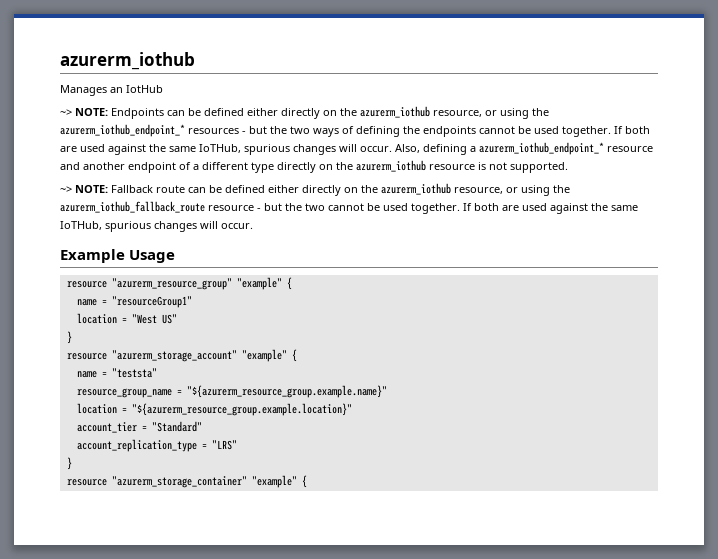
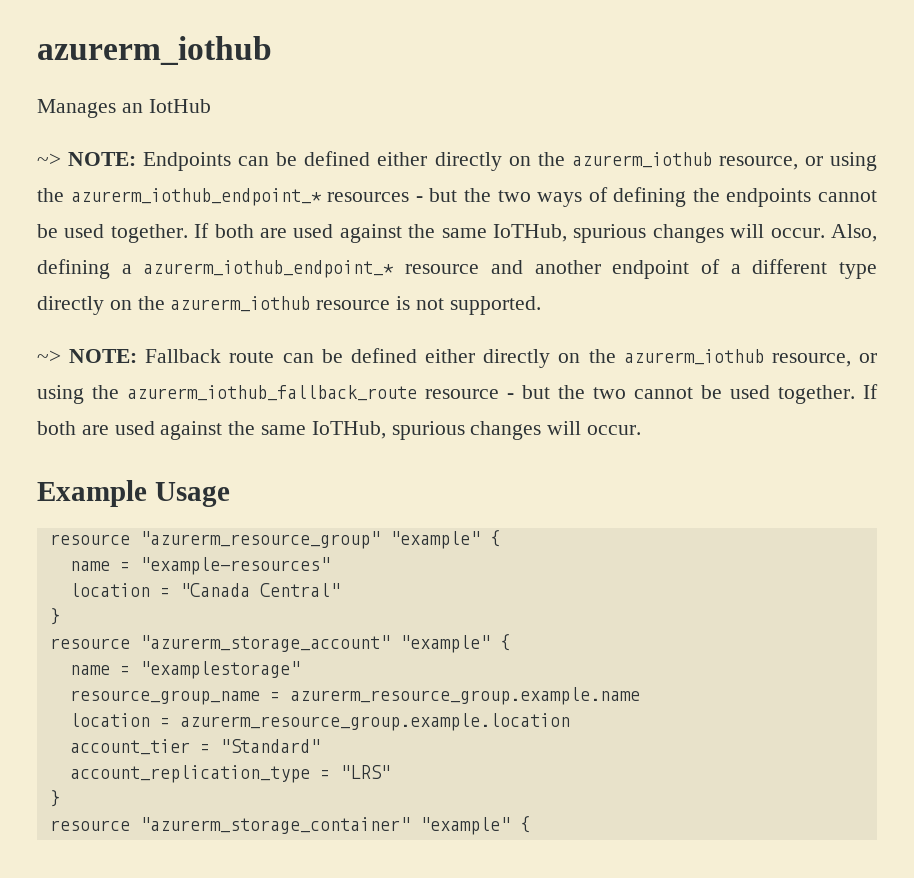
- name = "resourceGroup1"
- location = "West US"
+ name = "example-resources"
+ location = "Canada Central"
- name = "teststa"
+ name = "examplestorage"
- resource_group_name = "${azurerm_resource_group.example.name}"
- location = "${azurerm_resource_group.example.location}"
+ resource_group_name = azurerm_resource_group.example.name
+ location = azurerm_resource_group.example.location

